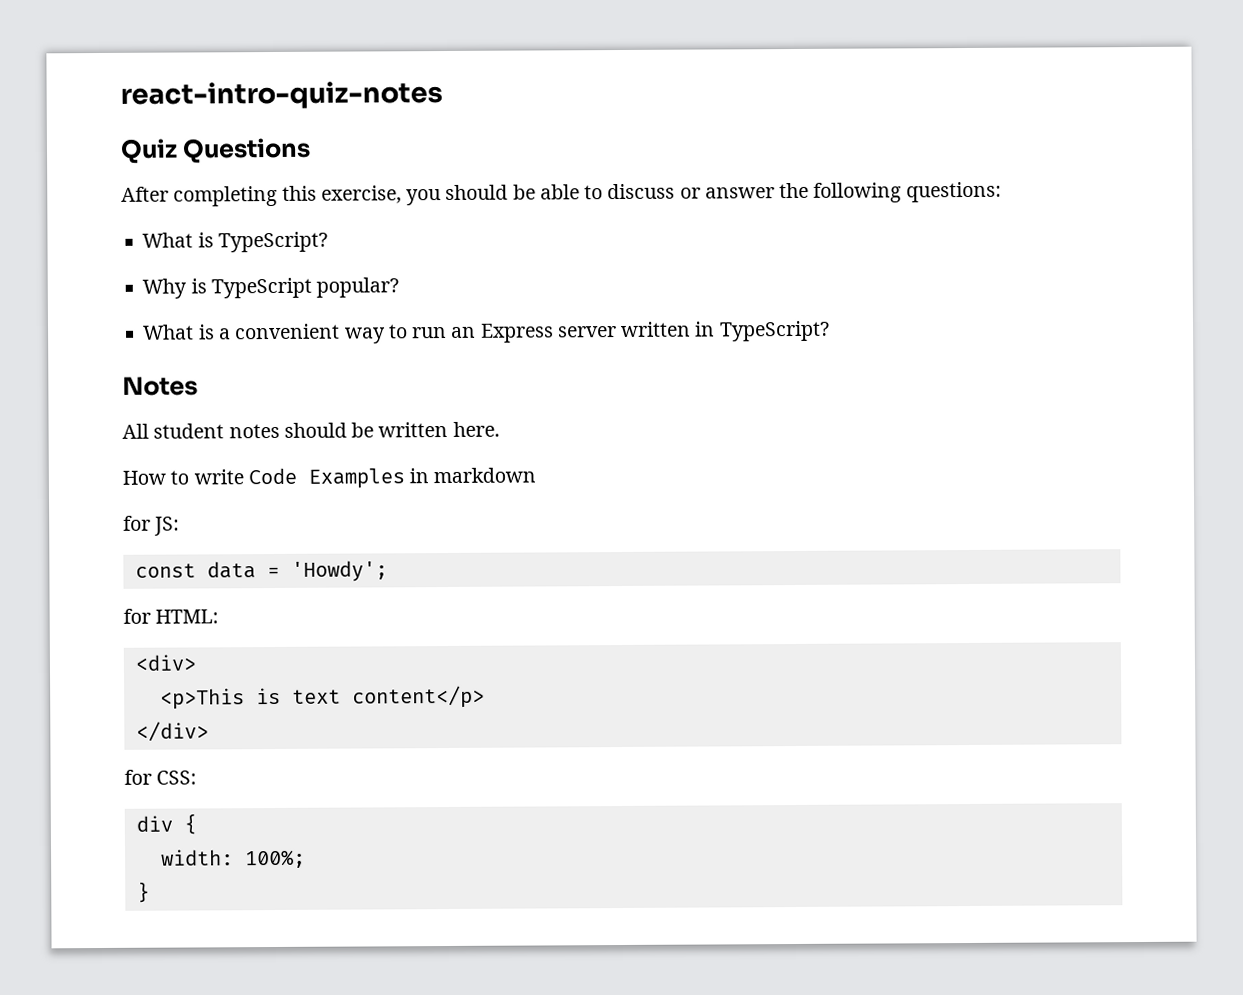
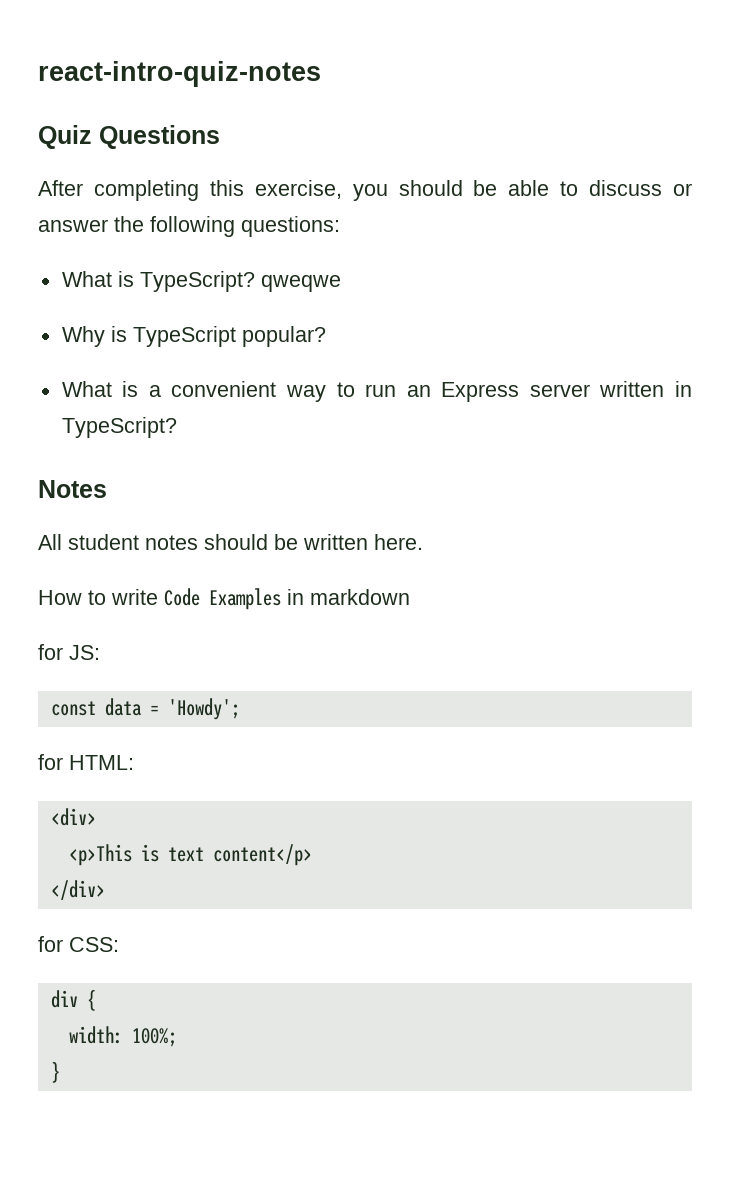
- What is TypeScript?
+ What is TypeScript? qweqwe

